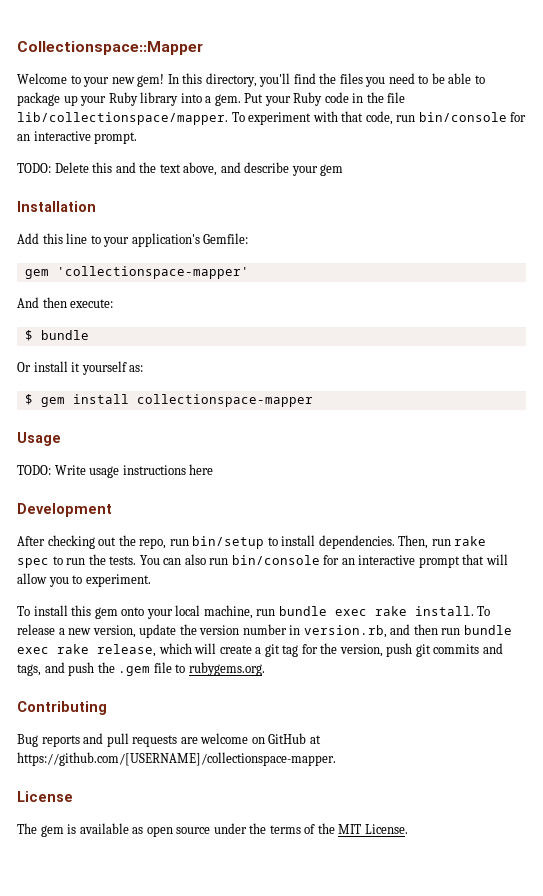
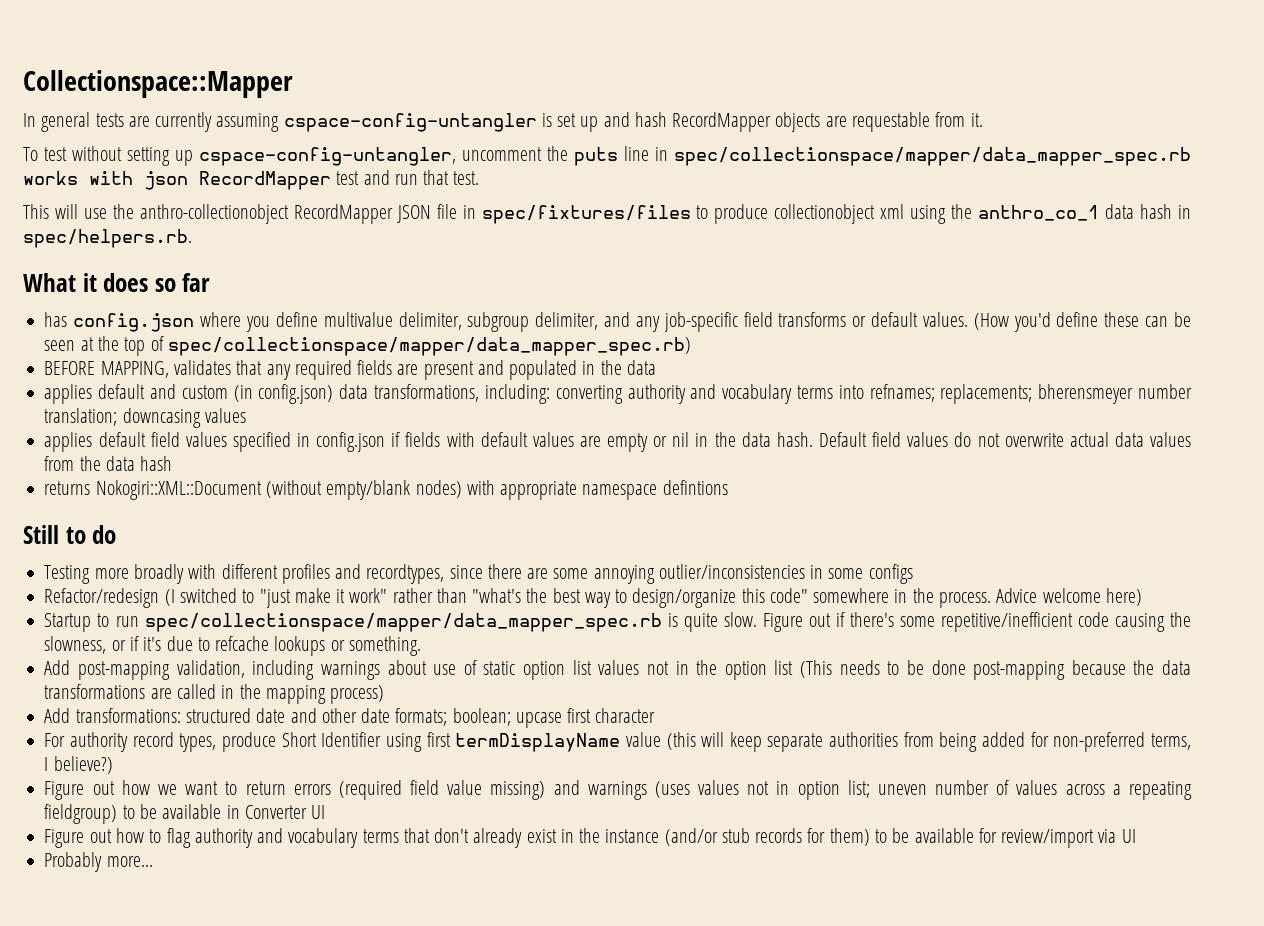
- Welcome to your new gem! In this directory, you'll find the files you need to be able to package up your Ruby library into a gem. Put your Ruby code in the file lib/collectionspace/mapper. To experiment with that code, run bin/console for an interactive prompt.
- TODO: Delete this and the text above, and describe your gem
- Installation
- Add this line to your application's Gemfile:
- gem 'collectionspace-mapper'
- And then execute:
- $ bundle
- Or install it yourself as:
- $ gem install collectionspace-mapper
- Usage
- TODO: Write usage instructions here
- Development
- After checking out the repo, run bin/setup to install dependencies. Then, run rake spec to run the tests. You can also run bin/console for an interactive prompt that will allow you to experiment.
- To install this gem onto your local machine, run bundle exec rake install. To release a new version, update the version number in version.rb, and then run bundle exec rake release, which will create a git tag for the version, push git commits and tags, and push the .gem file to rubygems.org.
- Contributing
- Bug reports and pull requests are welcome on GitHub at https://github.com/[USERNAME]/collectionspace-mapper.
- License
- The gem is available as open source under the terms of the MIT License.
+ In general tests are currently assuming cspace-config-untangler is set up and hash RecordMapper objects are requestable from it.
+ To test without setting up cspace-config-untangler, uncomment the puts line in spec/collectionspace/mapper/data_mapper_spec.rb works with json RecordMapper test and run that test.
+ This will use the anthro-collectionobject RecordMapper JSON file in spec/fixtures/files to produce collectionobject xml using the anthro_co_1 data hash in spec/helpers.rb.
+ What it does so far
+ has config.json where you define multivalue delimiter, subgroup delimiter, and any job-specific field transforms or default values. (How you'd define these can be seen at the top of spec/collectionspace/mapper/data_mapper_spec.rb)
+ BEFORE MAPPING, validates that any required fields are present and populated in the data
+ applies default and custom (in config.json) data transformations, including: converting authority and vocabulary terms into refnames; replacements; bherensmeyer number translation; downcasing values
+ applies default field values specified in config.json if fields with default values are empty or nil in the data hash. Default field values do not overwrite actual data values from the data hash
+ returns Nokogiri::XML::Document (without empty/blank nodes) with appropriate namespace defintions
+ Still to do
+ Testing more broadly with different profiles and recordtypes, since there are some annoying outlier/inconsistencies in some configs
+ Refactor/redesign (I switched to "just make it work" rather than "what's the best way to design/organize this code" somewhere in the process. Advice welcome here)
+ Startup to run spec/collectionspace/mapper/data_mapper_spec.rb is quite slow. Figure out if there's some repetitive/inefficient code causing the slowness, or if it's due to refcache lookups or something.
+ Add post-mapping validation, including warnings about use of static option list values not in the option list (This needs to be done post-mapping because the data transformations are called in the mapping process)
+ Add transformations: structured date and other date formats; boolean; upcase first character
+ For authority record types, produce Short Identifier using first termDisplayName value (this will keep separate authorities from being added for non-preferred terms, I believe?)
+ Figure out how we want to return errors (required field value missing) and warnings (uses values not in option list; uneven number of values across a repeating fieldgroup) to be available in Converter UI
+ Figure out how to flag authority and vocabulary terms that don't already exist in the instance (and/or stub records for them) to be available for review/import via UI
+ Probably more...

